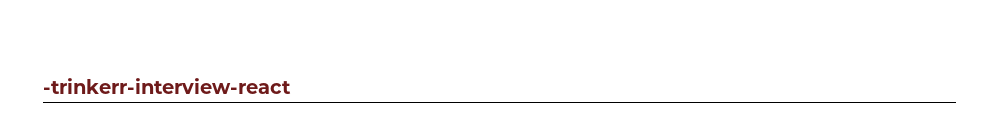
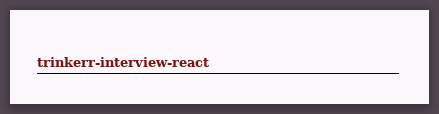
- -trinkerr-interview-react
+ trinkerr-interview-react

